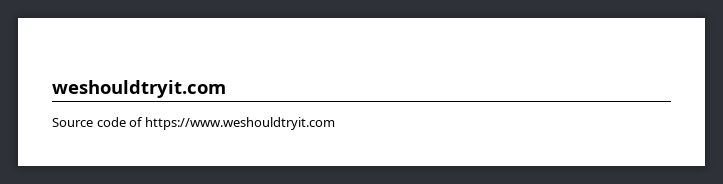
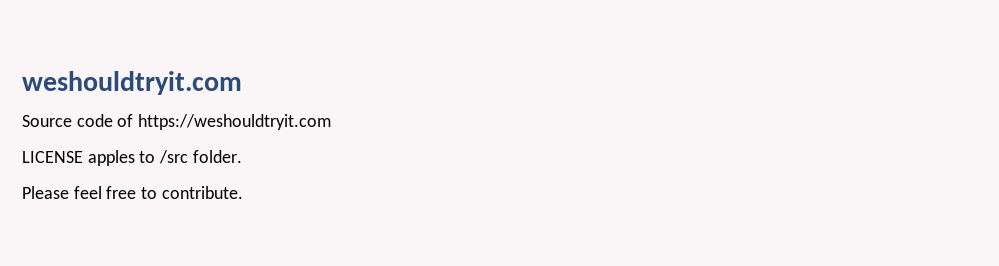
- Source code of https://www.weshouldtryit.com
+ Source code of https://weshouldtryit.com
+ LICENSE apples to /src folder.
+ Please feel free to contribute.

